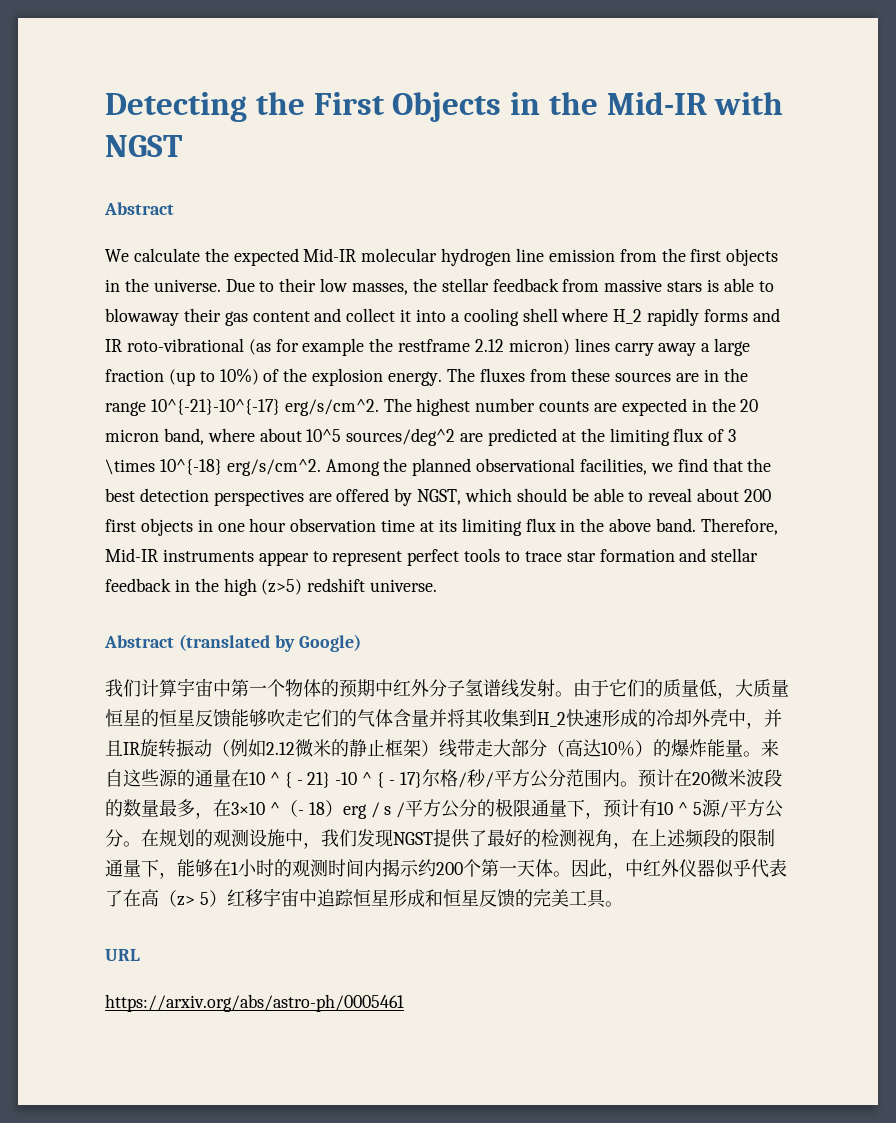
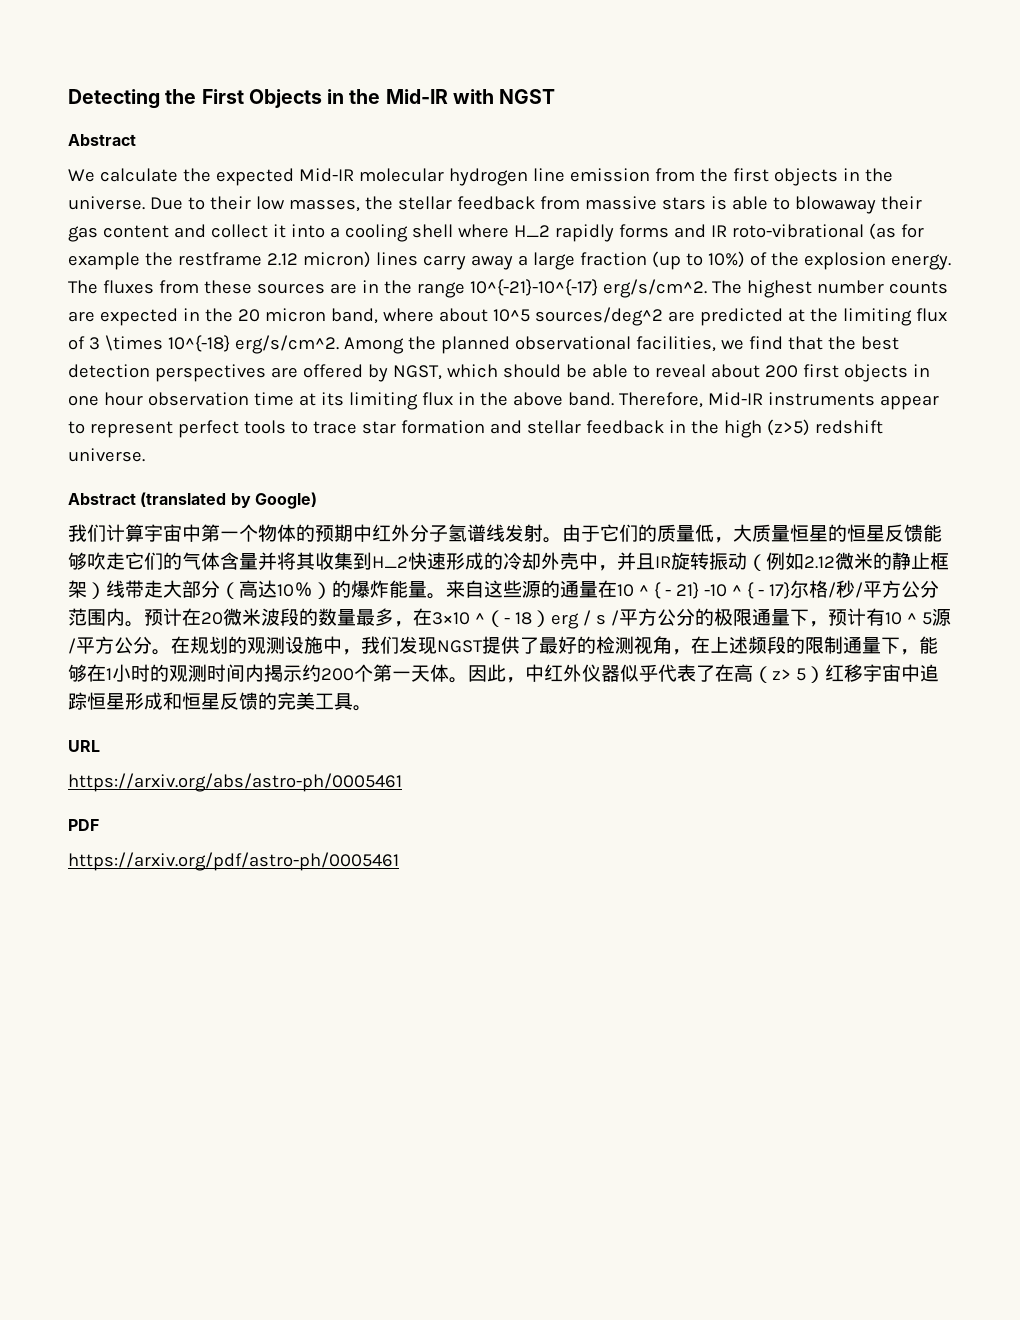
+ PDF
+ https://arxiv.org/pdf/astro-ph/0005461

